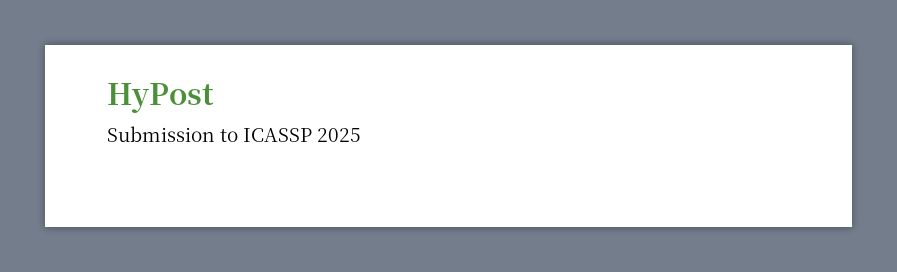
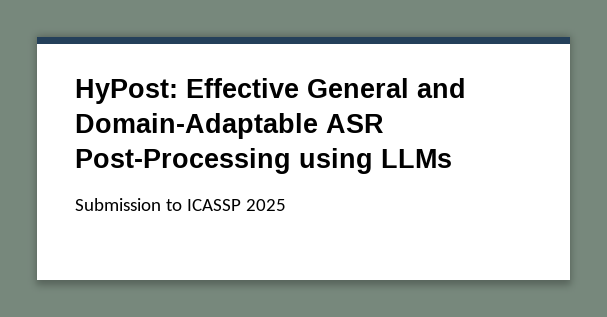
- HyPost
+ HyPost: Effective General and Domain-Adaptable ASR Post-Processing using LLMs

